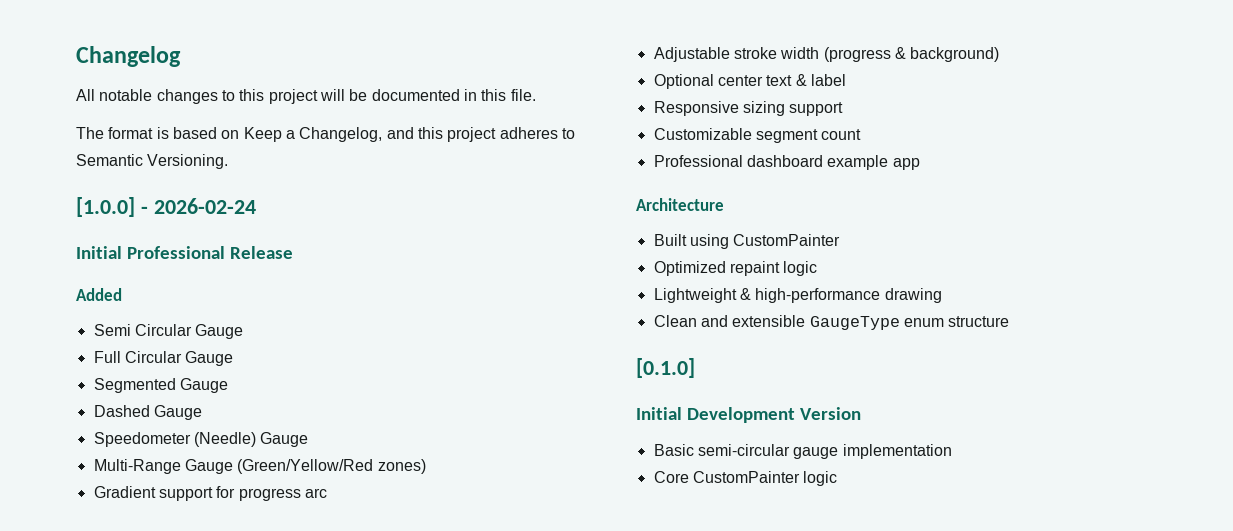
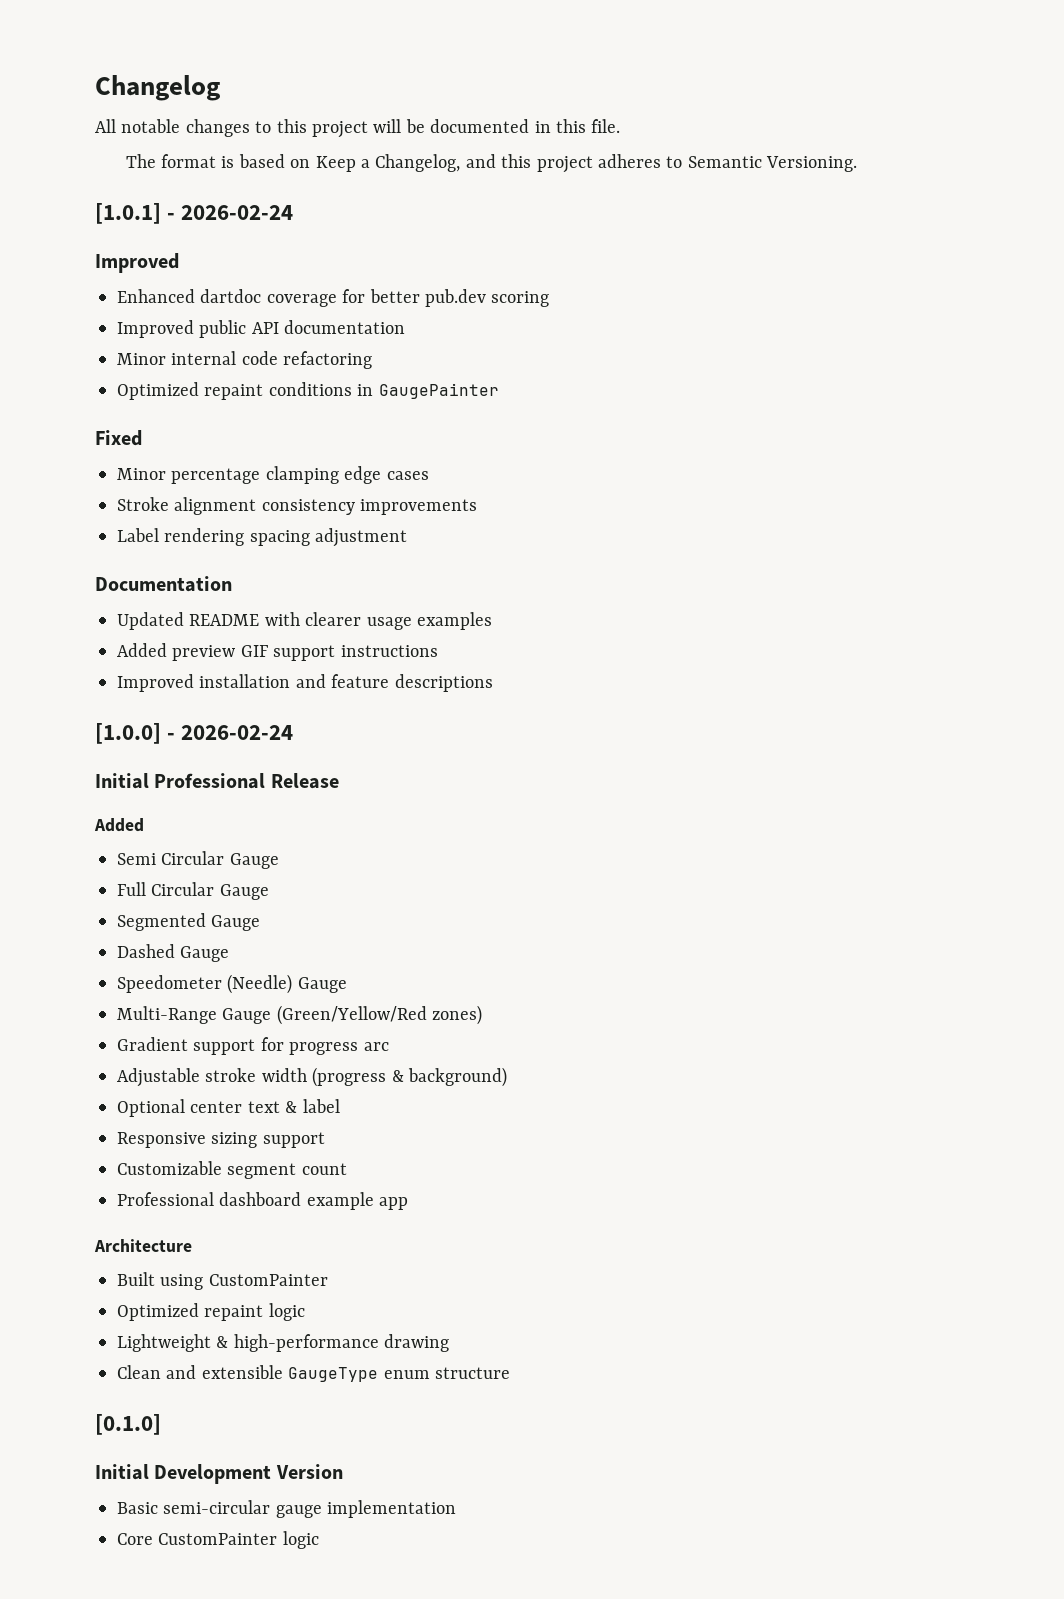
+ [1.0.1] - 2026-02-24
+ Improved
+ Enhanced dartdoc coverage for better pub.dev scoring
+ Improved public API documentation
+ Minor internal code refactoring
+ Optimized repaint conditions in GaugePainter
+ Fixed
+ Minor percentage clamping edge cases
+ Stroke alignment consistency improvements
+ Label rendering spacing adjustment
+ Documentation
+ Updated README with clearer usage examples
+ Added preview GIF support instructions
+ Improved installation and feature descriptions

